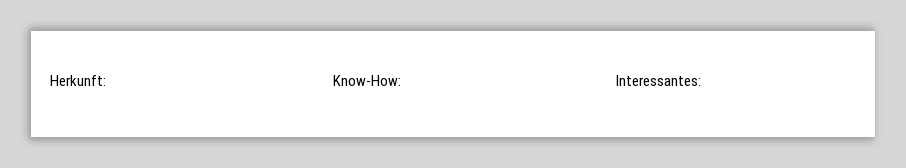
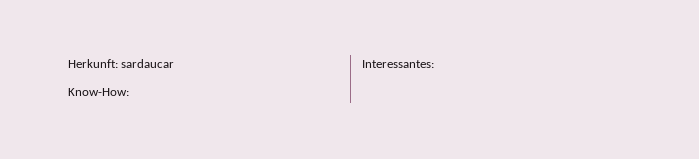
- Herkunft:
+ Herkunft: sardaucar

